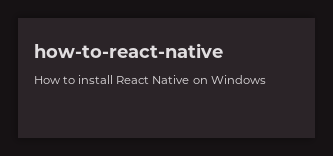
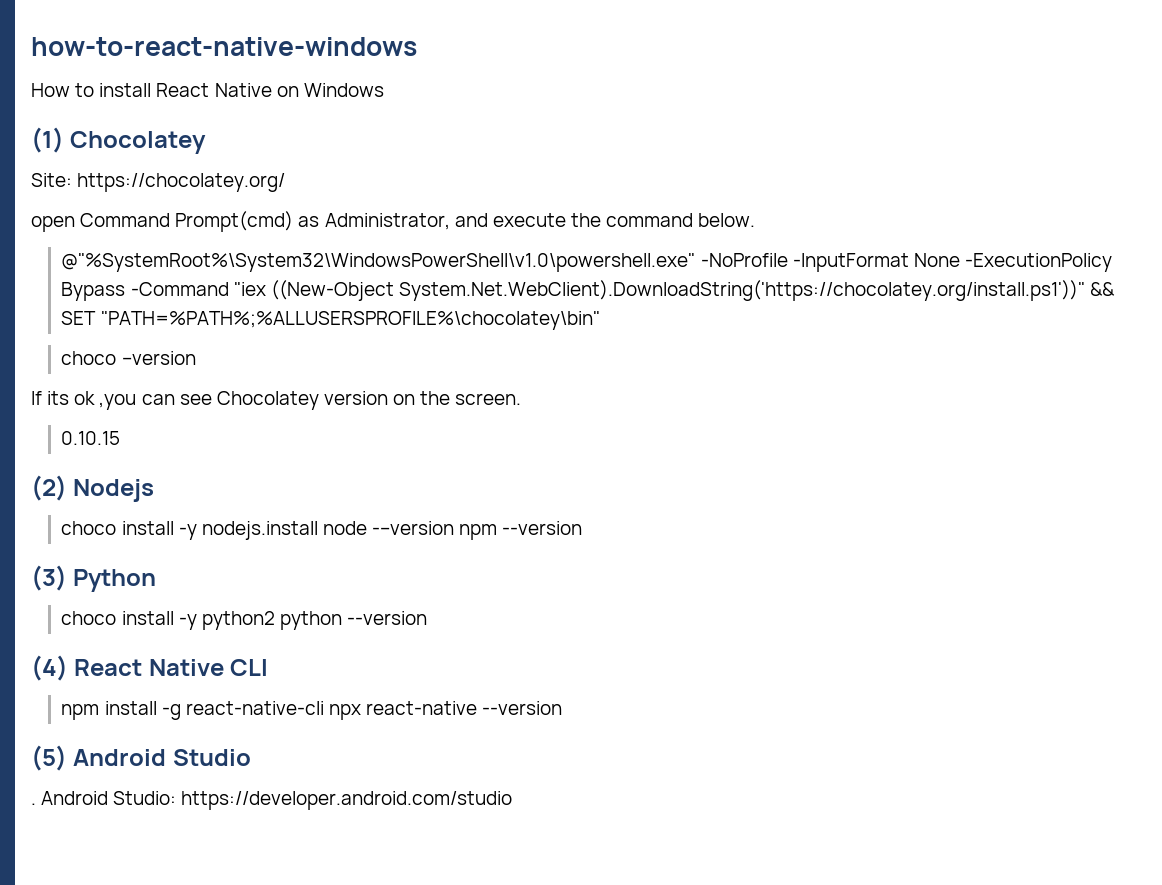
- how-to-react-native
+ how-to-react-native-windows
+ (1) Chocolatey
+ Site: https://chocolatey.org/
+ open Command Prompt(cmd) as Administrator, and execute the command below.
+ @"%SystemRoot%\System32\WindowsPowerShell\v1.0\powershell.exe" -NoProfile -InputFormat None -ExecutionPolicy Bypass -Command "iex ((New-Object System.Net.WebClient).DownloadString('https://chocolatey.org/install.ps1'))" && SET "PATH=%PATH%;%ALLUSERSPROFILE%\chocolatey\bin"
+ choco –version
+ If its ok ,you can see Chocolatey version on the screen.
+ 0.10.15
+ (2) Nodejs
+ choco install -y nodejs.install node -–version npm --version
+ (3) Python
+ choco install -y python2 python --version
+ (4) React Native CLI
+ npm install -g react-native-cli npx react-native --version
+ (5) Android Studio
+ . Android Studio: https://developer.android.com/studio

